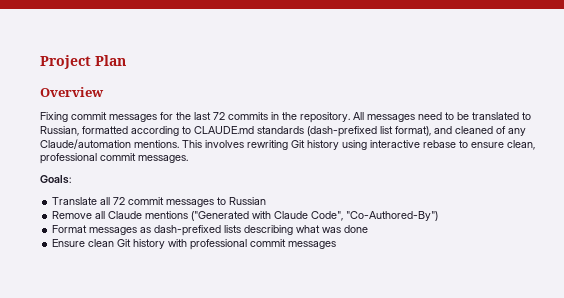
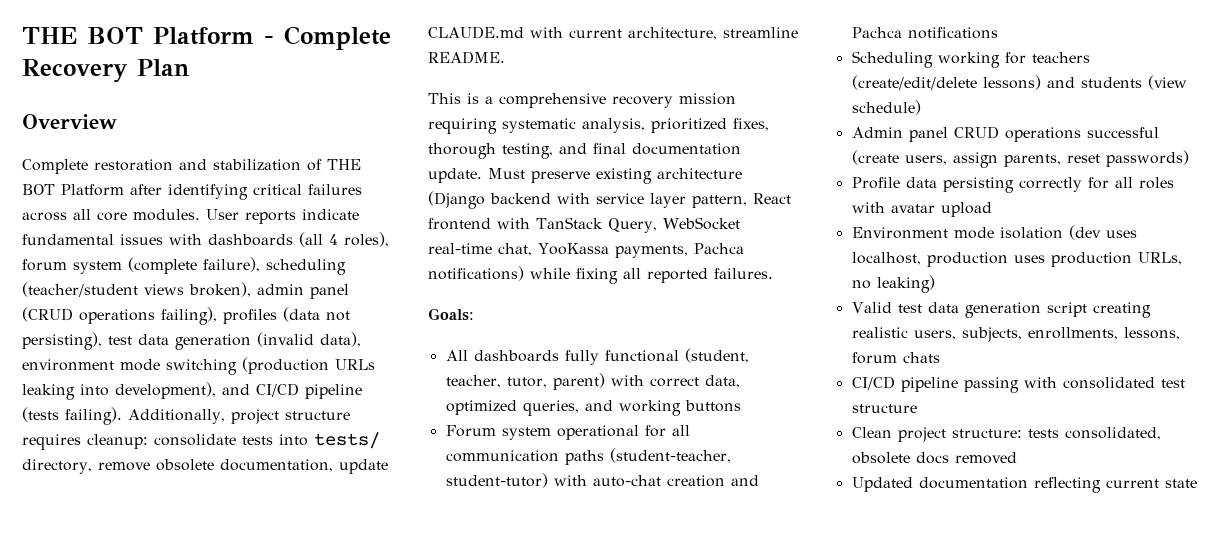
- Project Plan
+ THE BOT Platform - Complete Recovery Plan
  Overview
- Fixing commit messages for the last 72 commits in the repository. All messages need to be translated to Russian, formatted according to CLAUDE.md standards (dash-prefixed list format), and cleaned of any Claude/automation mentions. This involves rewriting Git history using interactive rebase to ensure clean, professional commit messages.
+ Complete restoration and stabilization of THE BOT Platform after identifying critical failures across all core modules. User reports indicate fundamental issues with dashboards (all 4 roles), forum system (complete failure), scheduling (teacher/student views broken), admin panel (CRUD operations failing), profiles (data not persisting), test data generation (invalid data), environment mode switching (production URLs leaking into development), and CI/CD pipeline (tests failing). Additionally, project structure requires cleanup: consolidate tests into tests/ directory, remove obsolete documentation, update CLAUDE.md with current architecture, streamline README.
+ This is a comprehensive recovery mission requiring systematic analysis, prioritized fixes, thorough testing, and final documentation update. Must preserve existing architecture (Django backend with service layer pattern, React frontend with TanStack Query, WebSocket real-time chat, YooKassa payments, Pachca notifications) while fixing all reported failures.
  Goals:
- Translate all 72 commit messages to Russian
- Remove all Claude mentions ("Generated with Claude Code", "Co-Authored-By")
- Format messages as dash-prefixed lists describing what was done
- Ensure clean Git history with professional commit messages
+ All dashboards fully functional (student, teacher, tutor, parent) with correct data, optimized queries, and working buttons
+ Forum system operational for all communication paths (student-teacher, student-tutor) with auto-chat creation and Pachca notifications
+ Scheduling working for teachers (create/edit/delete lessons) and students (view schedule)
+ Admin panel CRUD operations successful (create users, assign parents, reset passwords)
+ Profile data persisting correctly for all roles with avatar upload
+ Environment mode isolation (dev uses localhost, production uses production URLs, no leaking)
+ Valid test data generation script creating realistic users, subjects, enrollments, lessons, forum chats
+ CI/CD pipeline passing with consolidated test structure
+ Clean project structure: tests consolidated, obsolete docs removed
+ Updated documentation reflecting current state

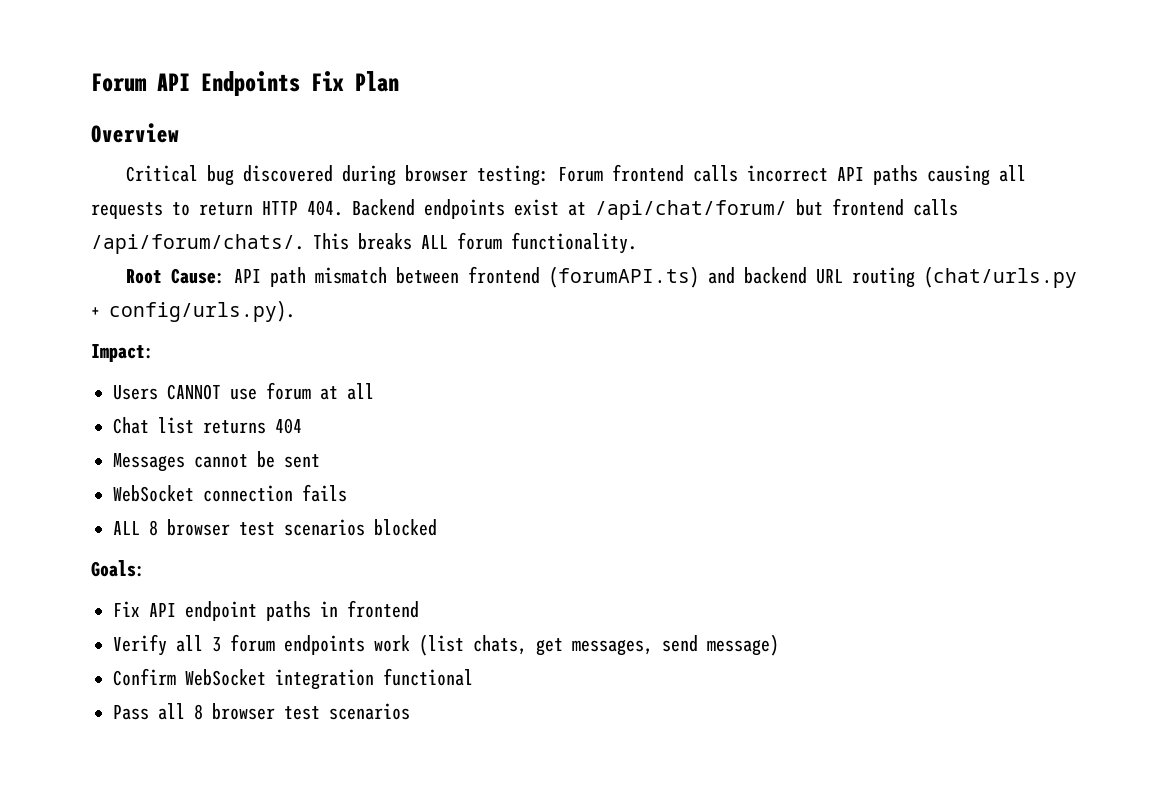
- THE BOT Platform - Complete Recovery Plan
+ Forum API Endpoints Fix Plan
  Overview
- Complete restoration and stabilization of THE BOT Platform after identifying critical failures across all core modules. User reports indicate fundamental issues with dashboards (all 4 roles), forum system (complete failure), scheduling (teacher/student views broken), admin panel (CRUD operations failing), profiles (data not persisting), test data generation (invalid data), environment mode switching (production URLs leaking into development), and CI/CD pipeline (tests failing). Additionally, project structure requires cleanup: consolidate tests into tests/ directory, remove obsolete documentation, update CLAUDE.md with current architecture, streamline README.
- This is a comprehensive recovery mission requiring systematic analysis, prioritized fixes, thorough testing, and final documentation update. Must preserve existing architecture (Django backend with service layer pattern, React frontend with TanStack Query, WebSocket real-time chat, YooKassa payments, Pachca notifications) while fixing all reported failures.
+ Critical bug discovered during browser testing: Forum frontend calls incorrect API paths causing all requests to return HTTP 404. Backend endpoints exist at /api/chat/forum/ but frontend calls /api/forum/chats/. This breaks ALL forum functionality.
+ Root Cause: API path mismatch between frontend (forumAPI.ts) and backend URL routing (chat/urls.py + config/urls.py).
+ Impact:
+ Users CANNOT use forum at all
+ Chat list returns 404
+ Messages cannot be sent
+ WebSocket connection fails
+ ALL 8 browser test scenarios blocked
  Goals:
- All dashboards fully functional (student, teacher, tutor, parent) with correct data, optimized queries, and working buttons
- Forum system operational for all communication paths (student-teacher, student-tutor) with auto-chat creation and Pachca notifications
- Scheduling working for teachers (create/edit/delete lessons) and students (view schedule)
- Admin panel CRUD operations successful (create users, assign parents, reset passwords)
- Profile data persisting correctly for all roles with avatar upload
- Environment mode isolation (dev uses localhost, production uses production URLs, no leaking)
- Valid test data generation script creating realistic users, subjects, enrollments, lessons, forum chats
- CI/CD pipeline passing with consolidated test structure
- Clean project structure: tests consolidated, obsolete docs removed
- Updated documentation reflecting current state
+ Fix API endpoint paths in frontend
+ Verify all 3 forum endpoints work (list chats, get messages, send message)
+ Confirm WebSocket integration functional
+ Pass all 8 browser test scenarios

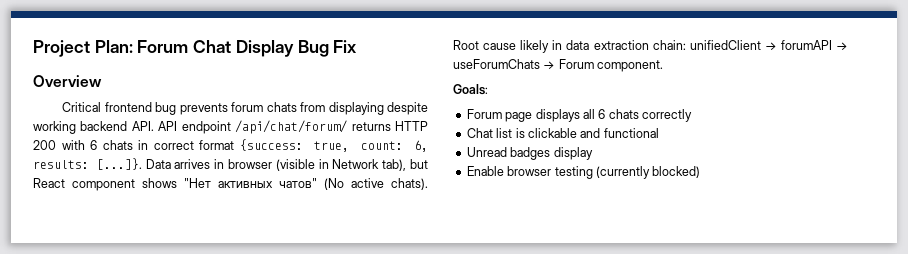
- Forum API Endpoints Fix Plan
+ Project Plan: Forum Chat Display Bug Fix
- Critical bug discovered during browser testing: Forum frontend calls incorrect API paths causing all requests to return HTTP 404. Backend endpoints exist at /api/chat/forum/ but frontend calls /api/forum/chats/. This breaks ALL forum functionality.
- Root Cause: API path mismatch between frontend (forumAPI.ts) and backend URL routing (chat/urls.py + config/urls.py).
- Impact:
- Users CANNOT use forum at all
- Chat list returns 404
- Messages cannot be sent
- WebSocket connection fails
- ALL 8 browser test scenarios blocked
+ Critical frontend bug prevents forum chats from displaying despite working backend API. API endpoint /api/chat/forum/ returns HTTP 200 with 6 chats in correct format {success: true, count: 6, results: [...]}. Data arrives in browser (visible in Network tab), but React component shows "Нет активных чатов" (No active chats). Root cause likely in data extraction chain: unifiedClient → forumAPI → useForumChats → Forum component.
  Goals:
- Fix API endpoint paths in frontend
- Verify all 3 forum endpoints work (list chats, get messages, send message)
- Confirm WebSocket integration functional
- Pass all 8 browser test scenarios
+ Forum page displays all 6 chats correctly
+ Chat list is clickable and functional
+ Unread badges display
+ Enable browser testing (currently blocked)

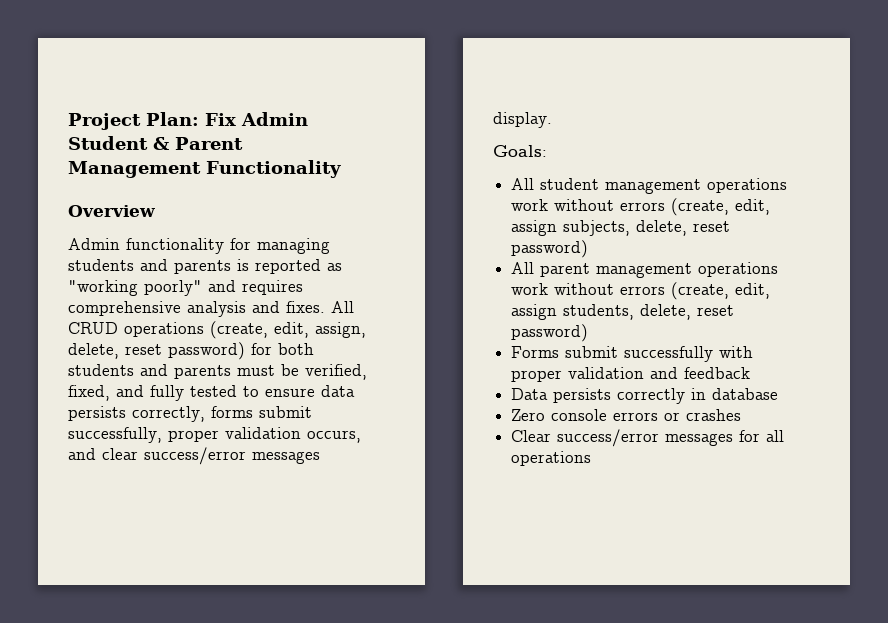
- Project Plan: Forum Chat Display Bug Fix
+ Project Plan: Fix Admin Student & Parent Management Functionality
  Overview
- Critical frontend bug prevents forum chats from displaying despite working backend API. API endpoint /api/chat/forum/ returns HTTP 200 with 6 chats in correct format {success: true, count: 6, results: [...]}. Data arrives in browser (visible in Network tab), but React component shows "Нет активных чатов" (No active chats). Root cause likely in data extraction chain: unifiedClient → forumAPI → useForumChats → Forum component.
+ Admin functionality for managing students and parents is reported as "working poorly" and requires comprehensive analysis and fixes. All CRUD operations (create, edit, assign, delete, reset password) for both students and parents must be verified, fixed, and fully tested to ensure data persists correctly, forms submit successfully, proper validation occurs, and clear success/error messages display.
  Goals:
- Forum page displays all 6 chats correctly
- Chat list is clickable and functional
- Unread badges display
- Enable browser testing (currently blocked)
+ All student management operations work without errors (create, edit, assign subjects, delete, reset password)
+ All parent management operations work without errors (create, edit, assign students, delete, reset password)
+ Forms submit successfully with proper validation and feedback
+ Data persists correctly in database
+ Zero console errors or crashes
+ Clear success/error messages for all operations

